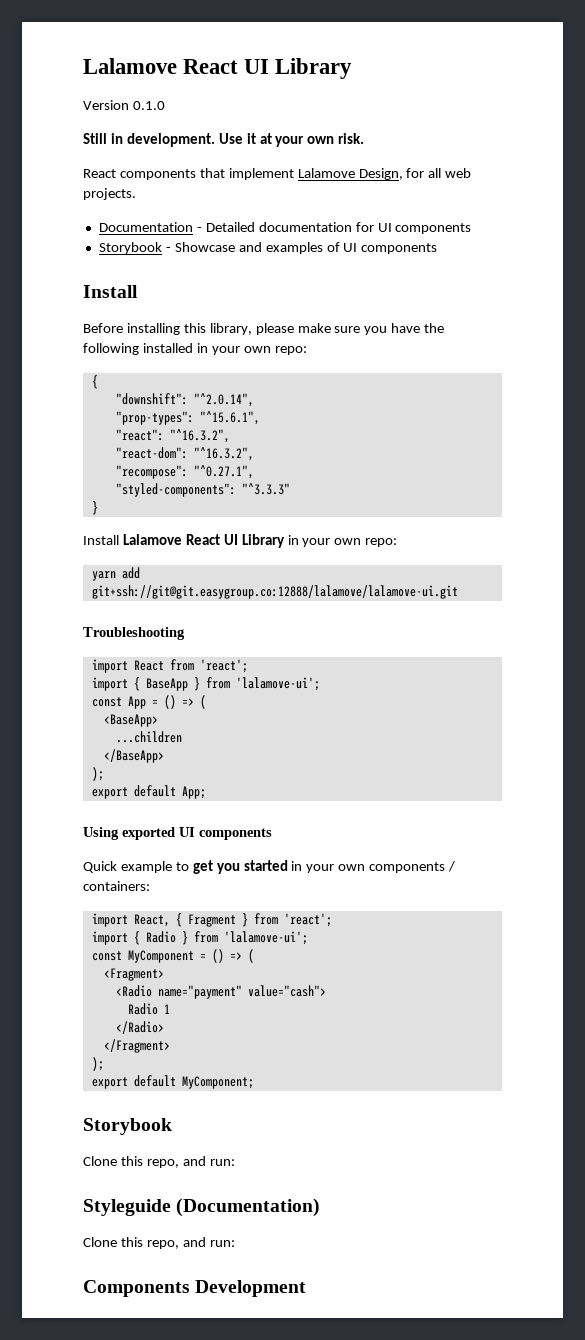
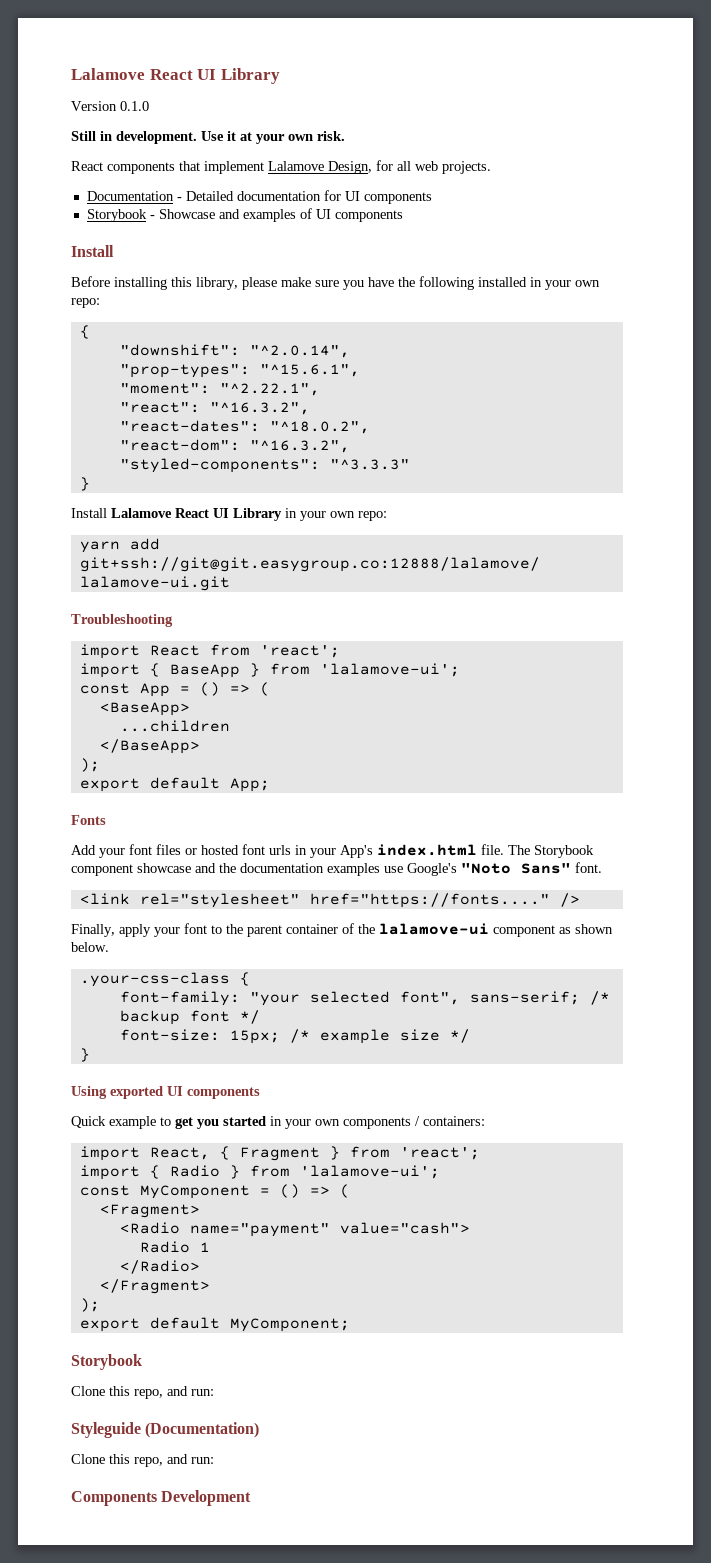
+ "moment": "^2.22.1",
+ "react-dates": "^18.0.2",
- "recompose": "^0.27.1",
+ Fonts
+ Add your font files or hosted font urls in your App's index.html file. The Storybook component showcase and the documentation examples use Google's "Noto Sans" font.
+ <link rel="stylesheet" href="https://fonts...." />
+ Finally, apply your font to the parent container of the lalamove-ui component as shown below.
+ .your-css-class {
+ font-family: "your selected font", sans-serif; /* backup font */
+ font-size: 15px; /* example size */
+ }

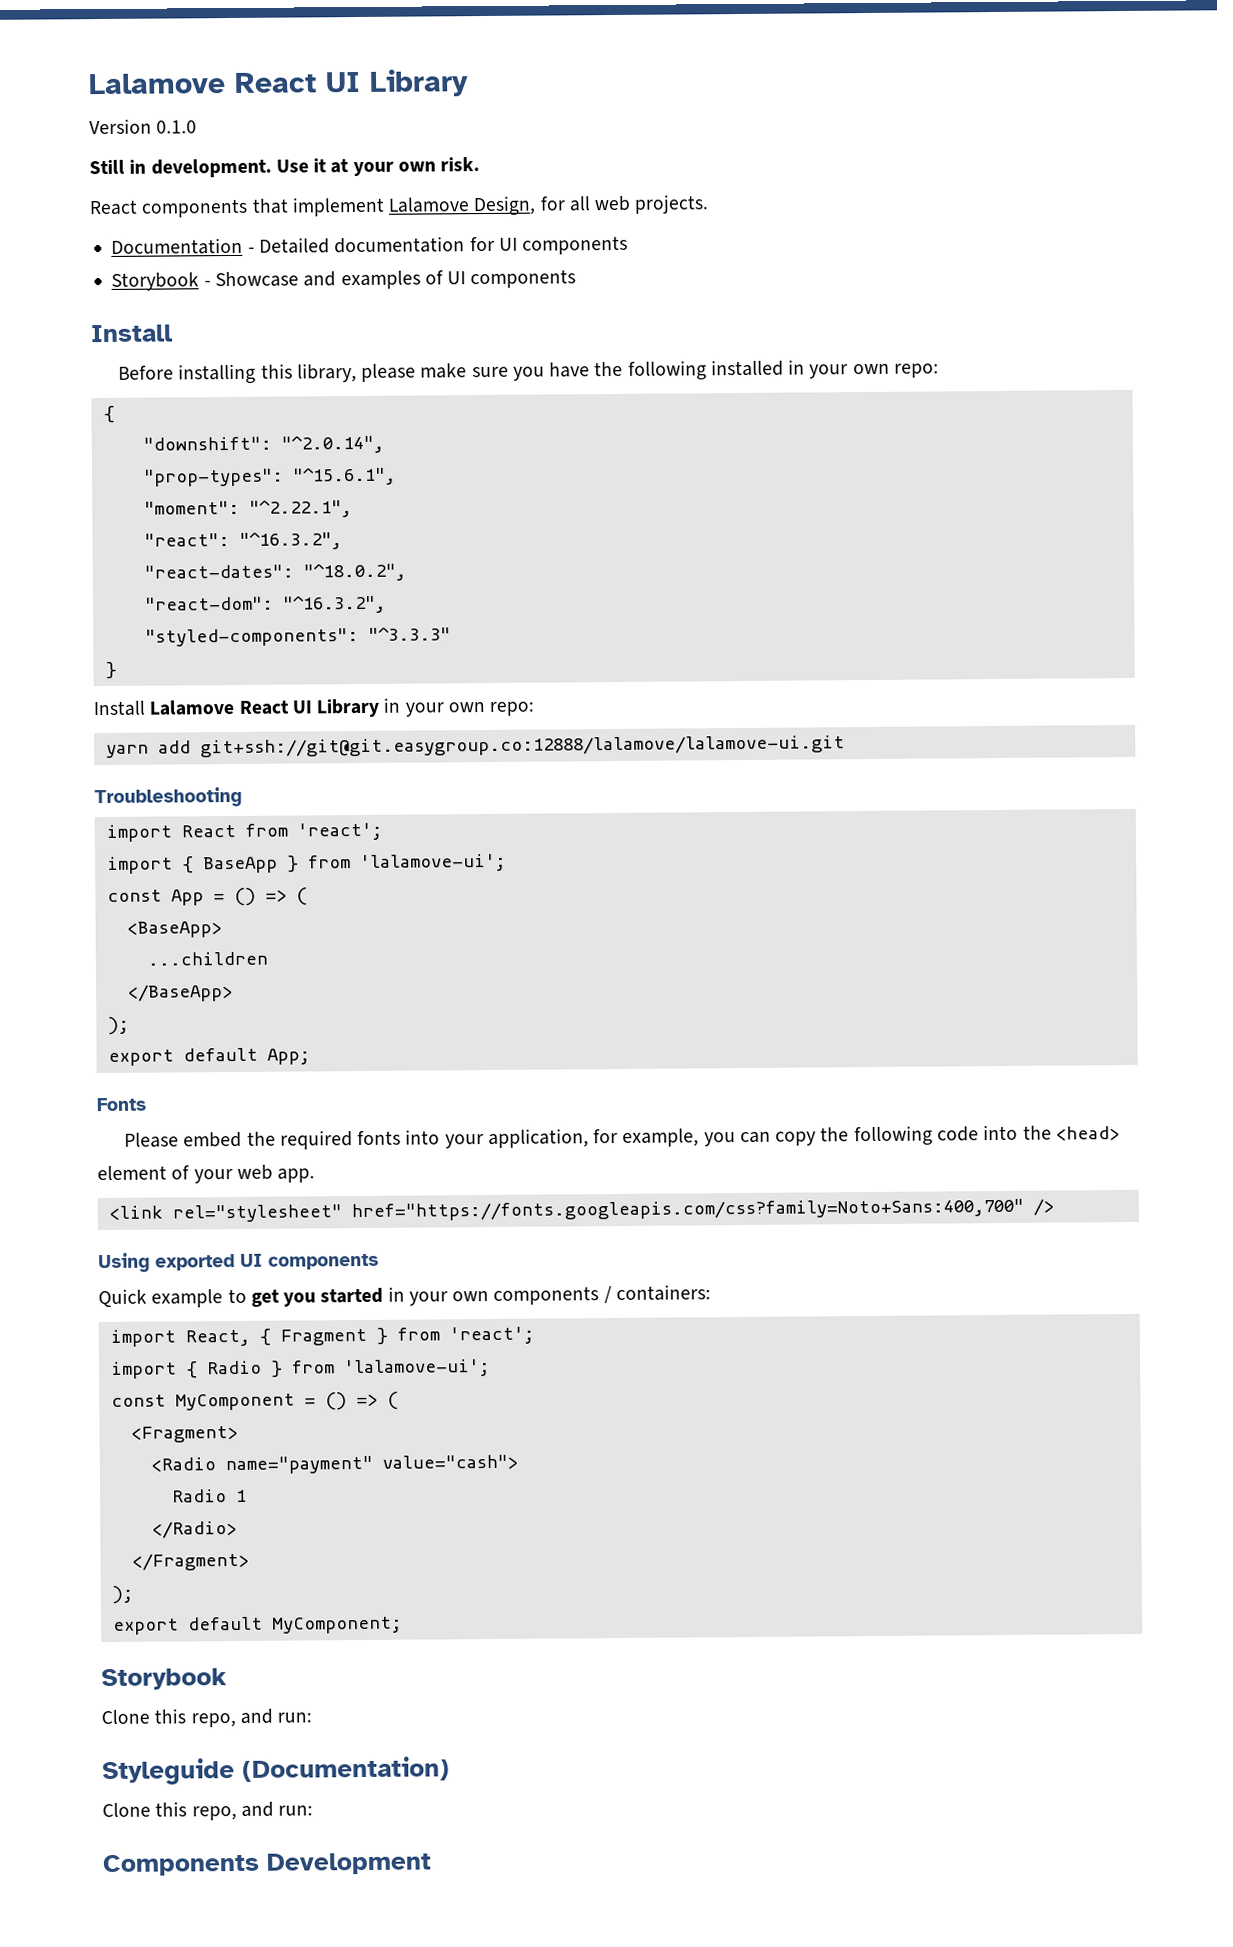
- Add your font files or hosted font urls in your App's index.html file. The Storybook component showcase and the documentation examples use Google's "Noto Sans" font.
+ Please embed the required fonts into your application, for example, you can copy the following code into the <head> element of your web app.
- <link rel="stylesheet" href="https://fonts...." />
+ <link rel="stylesheet" href="https://fonts.googleapis.com/css?family=Noto+Sans:400,700" />
- Finally, apply your font to the parent container of the lalamove-ui component as shown below.
- .your-css-class {
- font-family: "your selected font", sans-serif; /* backup font */
- font-size: 15px; /* example size */
- }

